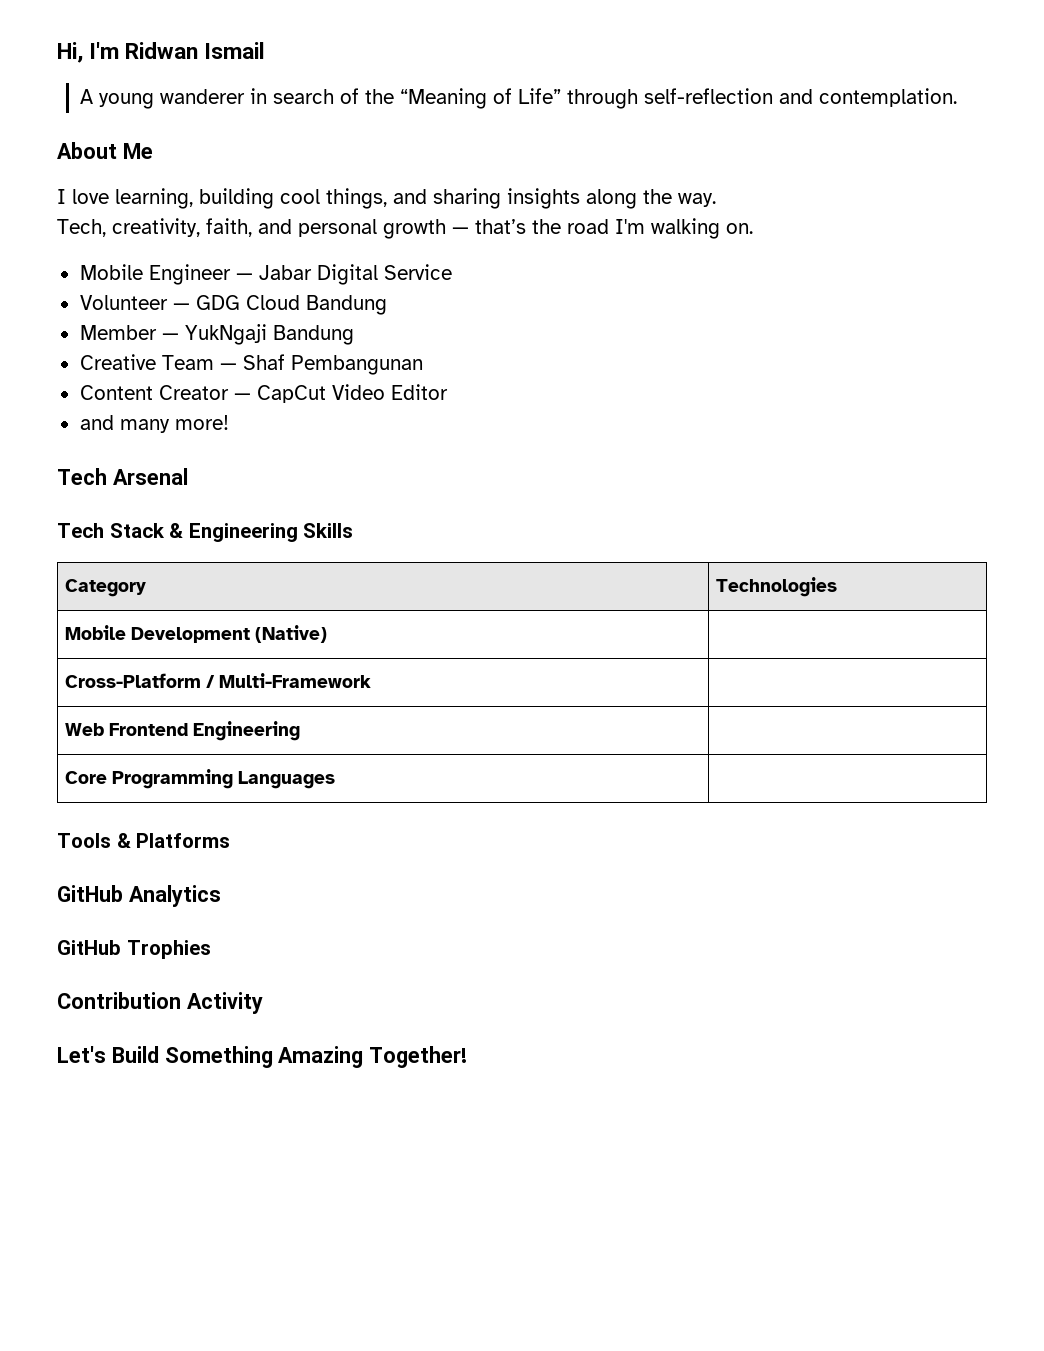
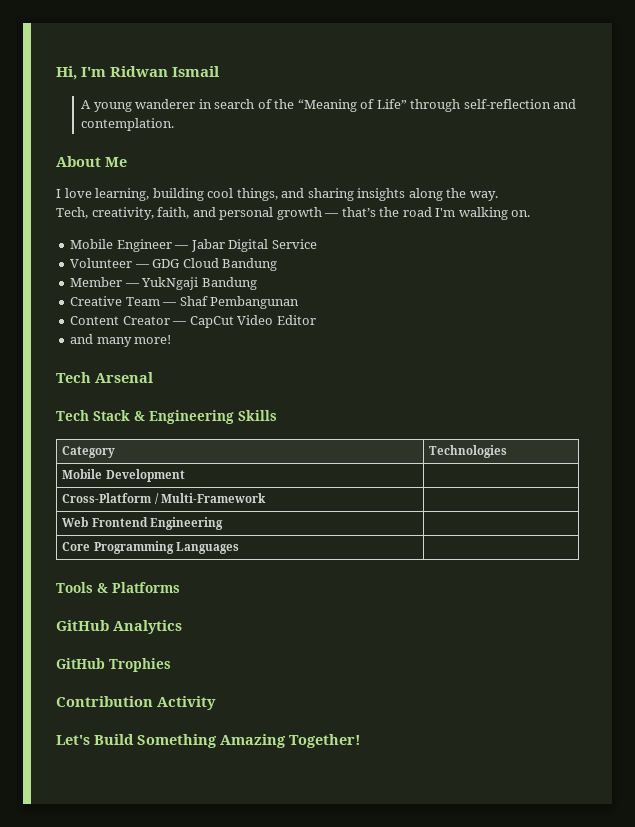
- Mobile Development (Native) |
+ Mobile Development |

